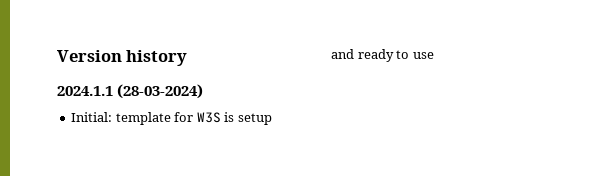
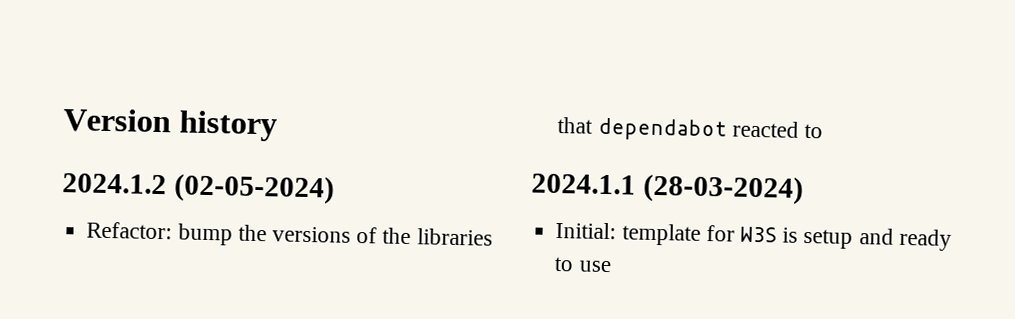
+ 2024.1.2 (02-05-2024)
+ Refactor: bump the versions of the libraries that dependabot reacted to

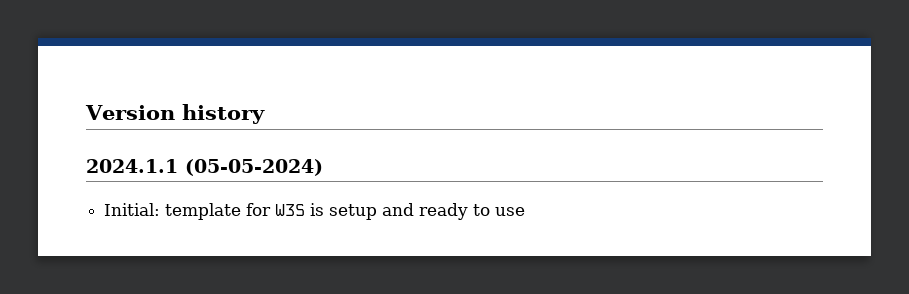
- 2024.1.2 (02-05-2024)
- Refactor: bump the versions of the libraries that dependabot reacted to
- 2024.1.1 (28-03-2024)
+ 2024.1.1 (05-05-2024)

